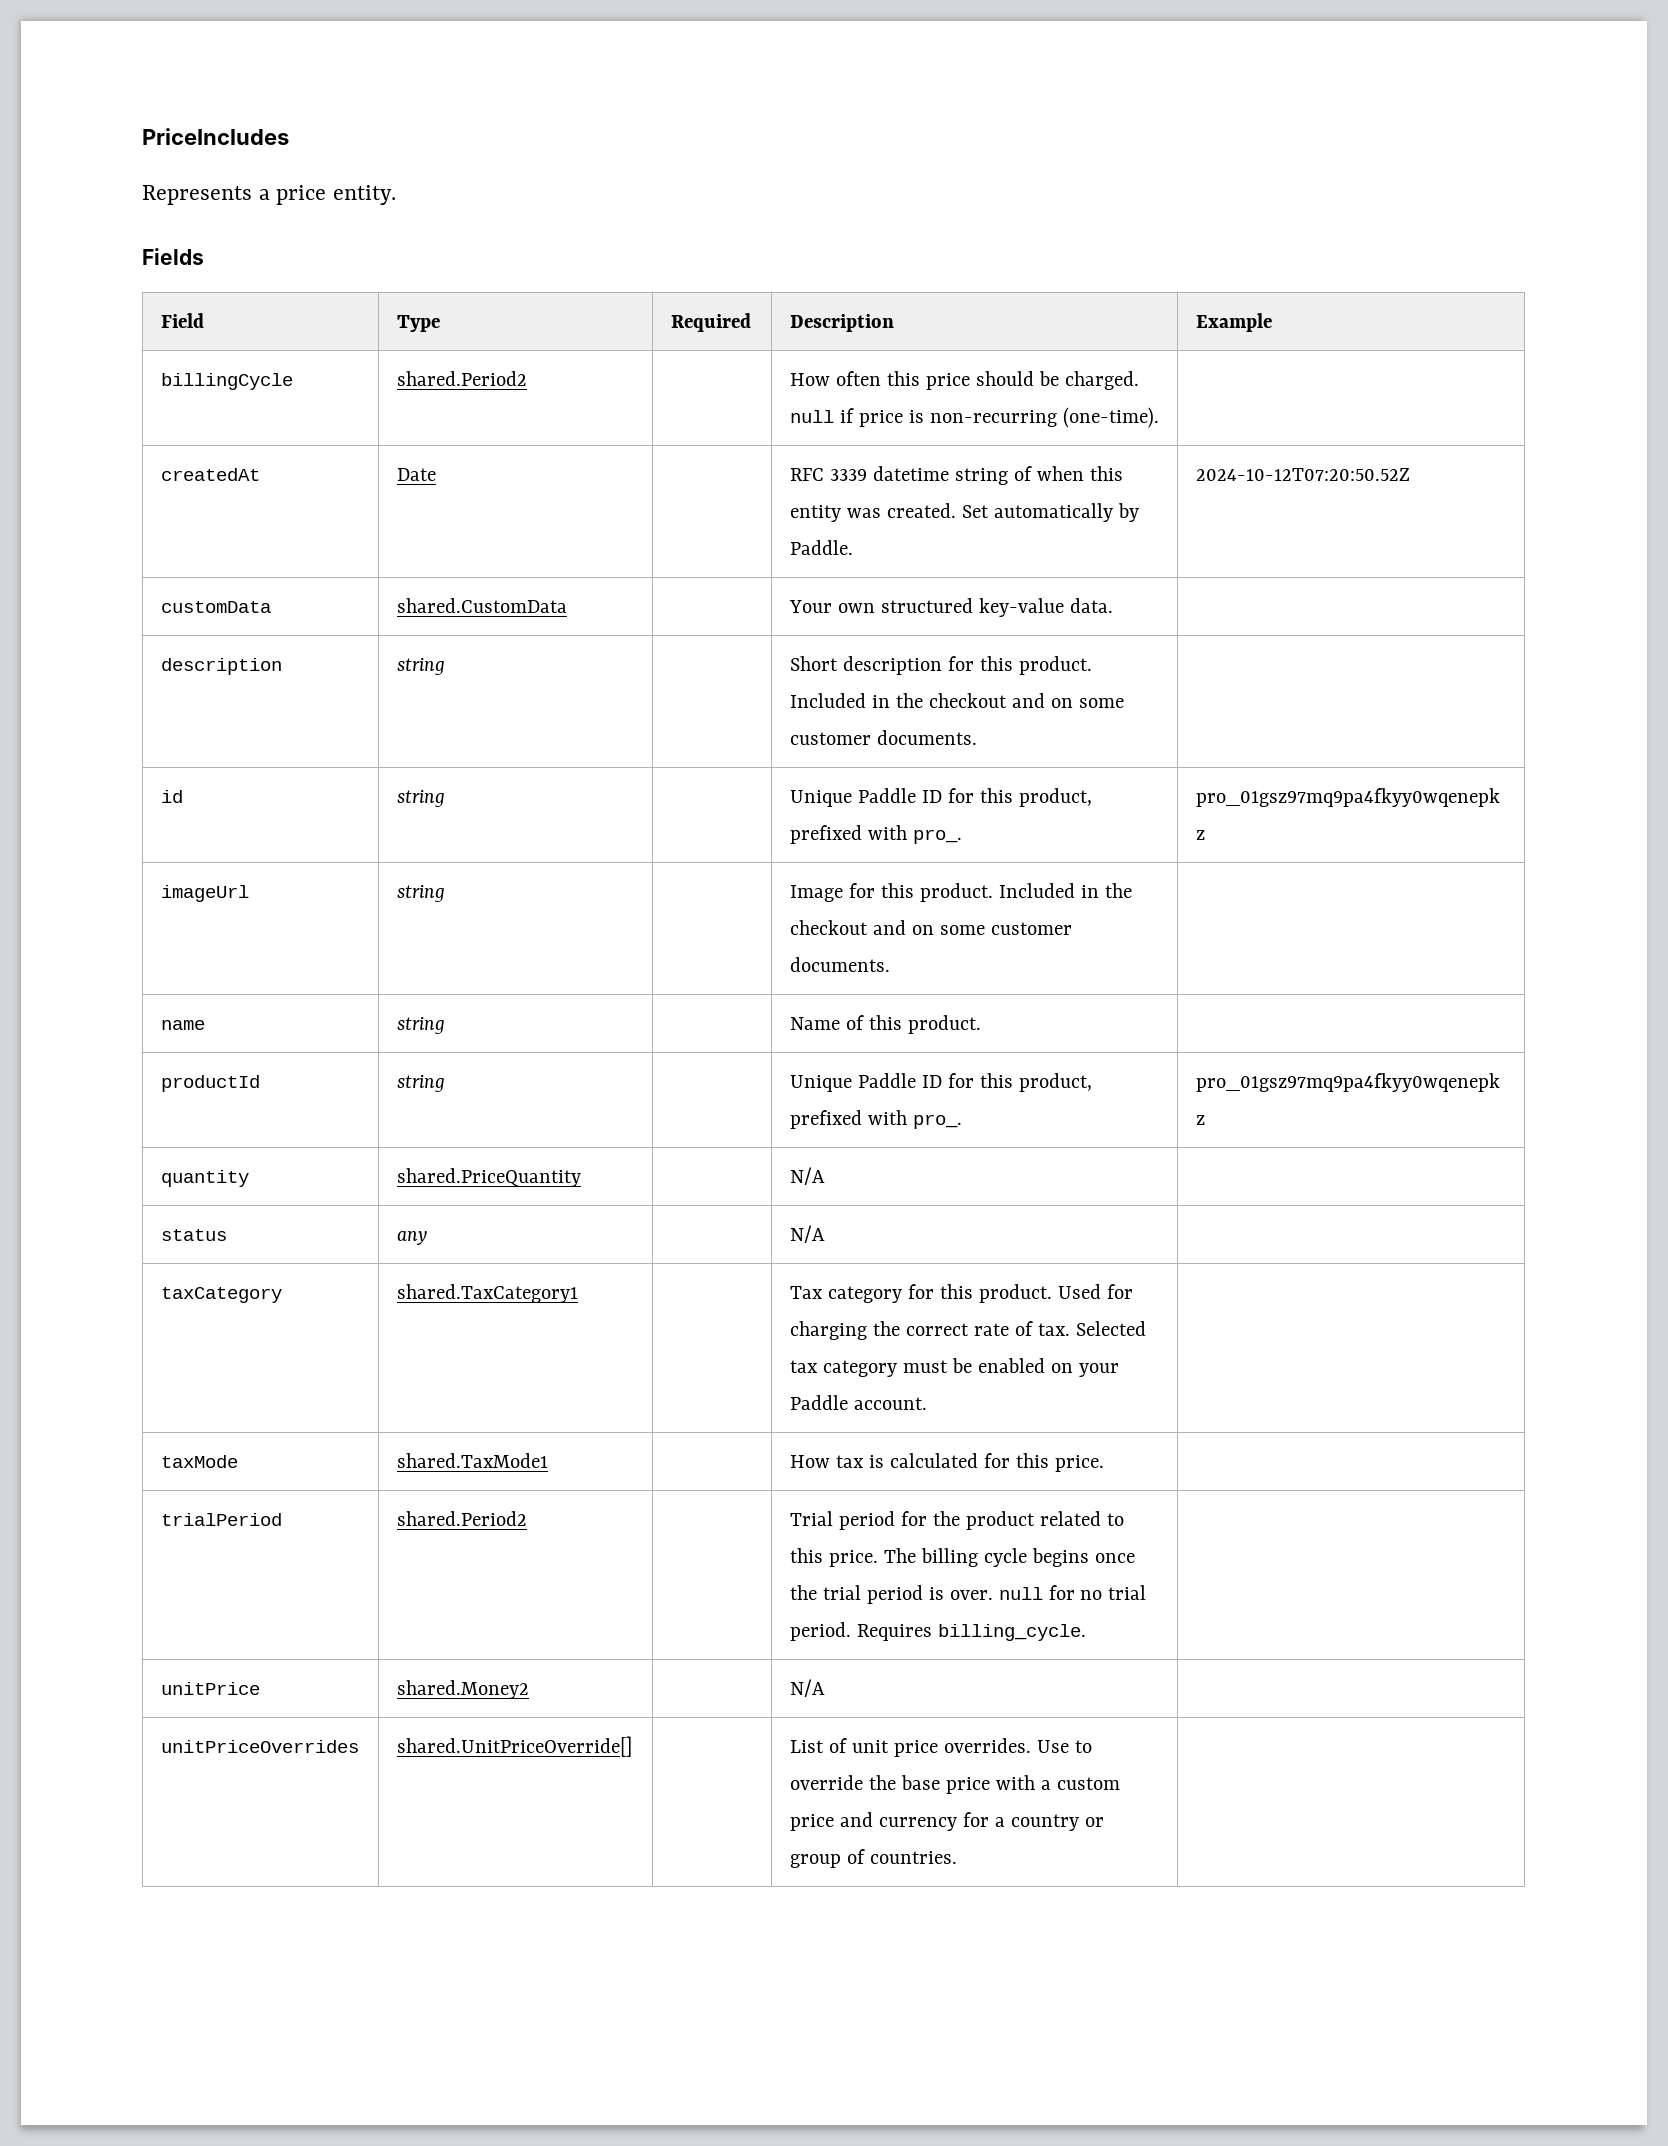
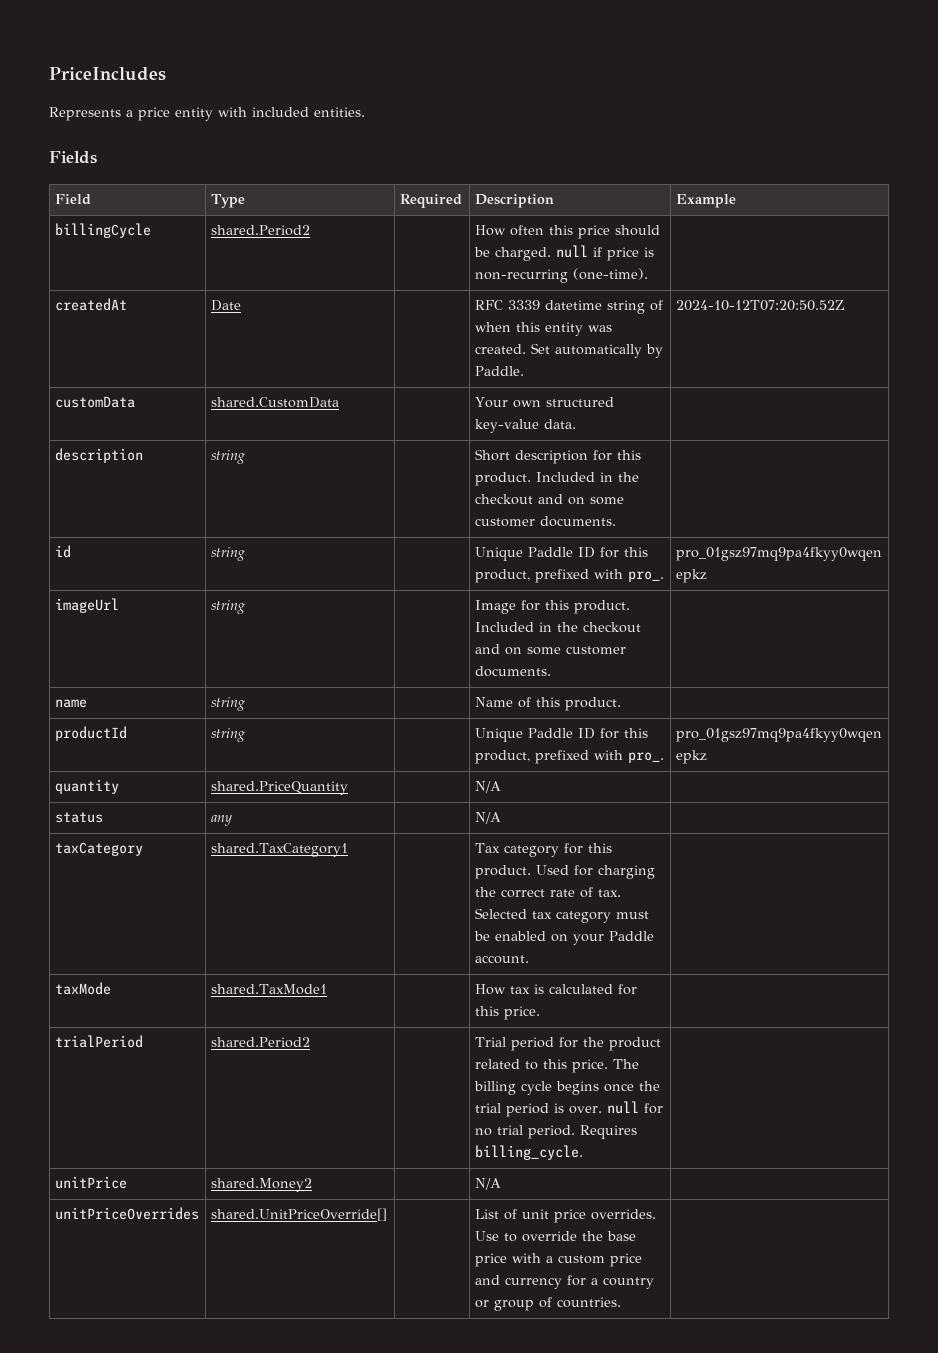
- Represents a price entity.
+ Represents a price entity with included entities.

